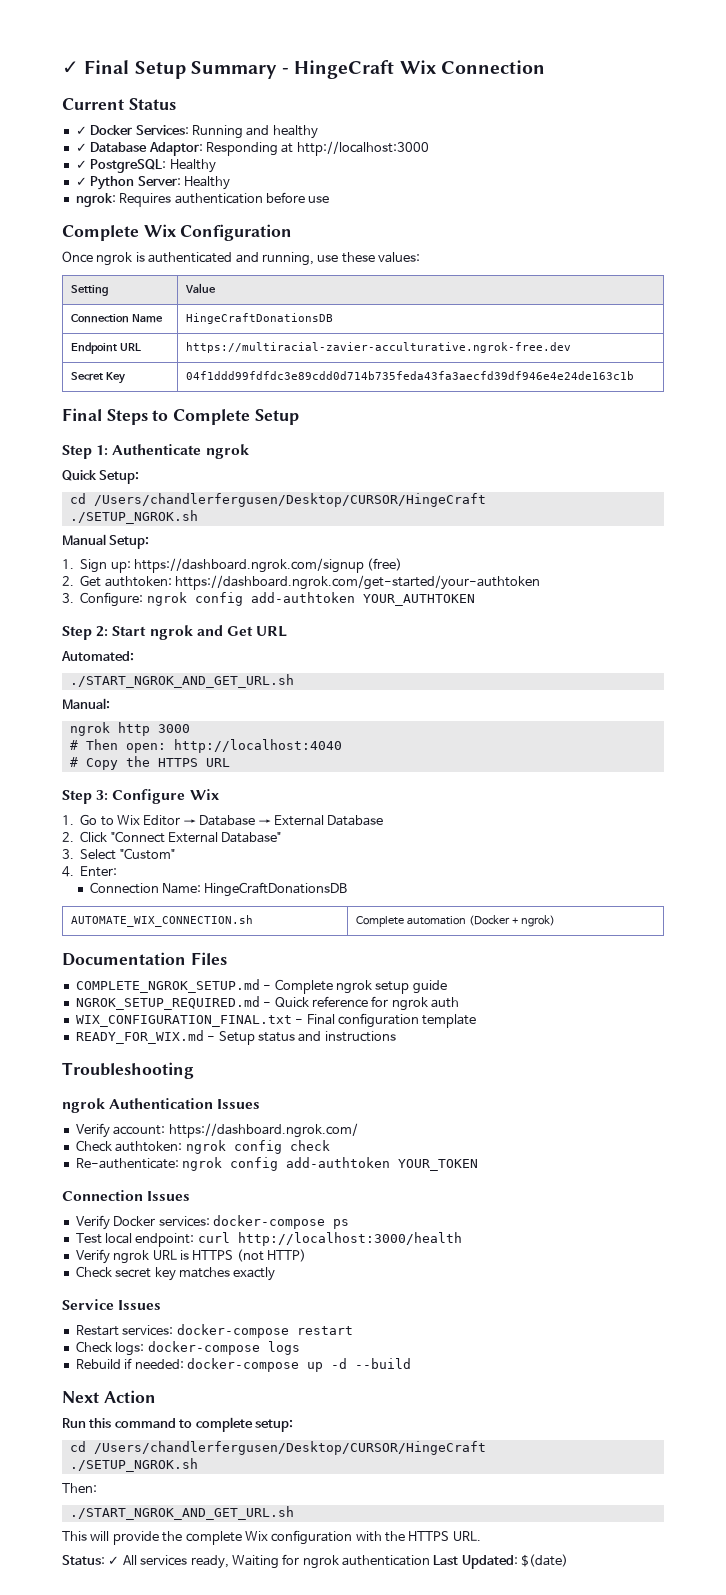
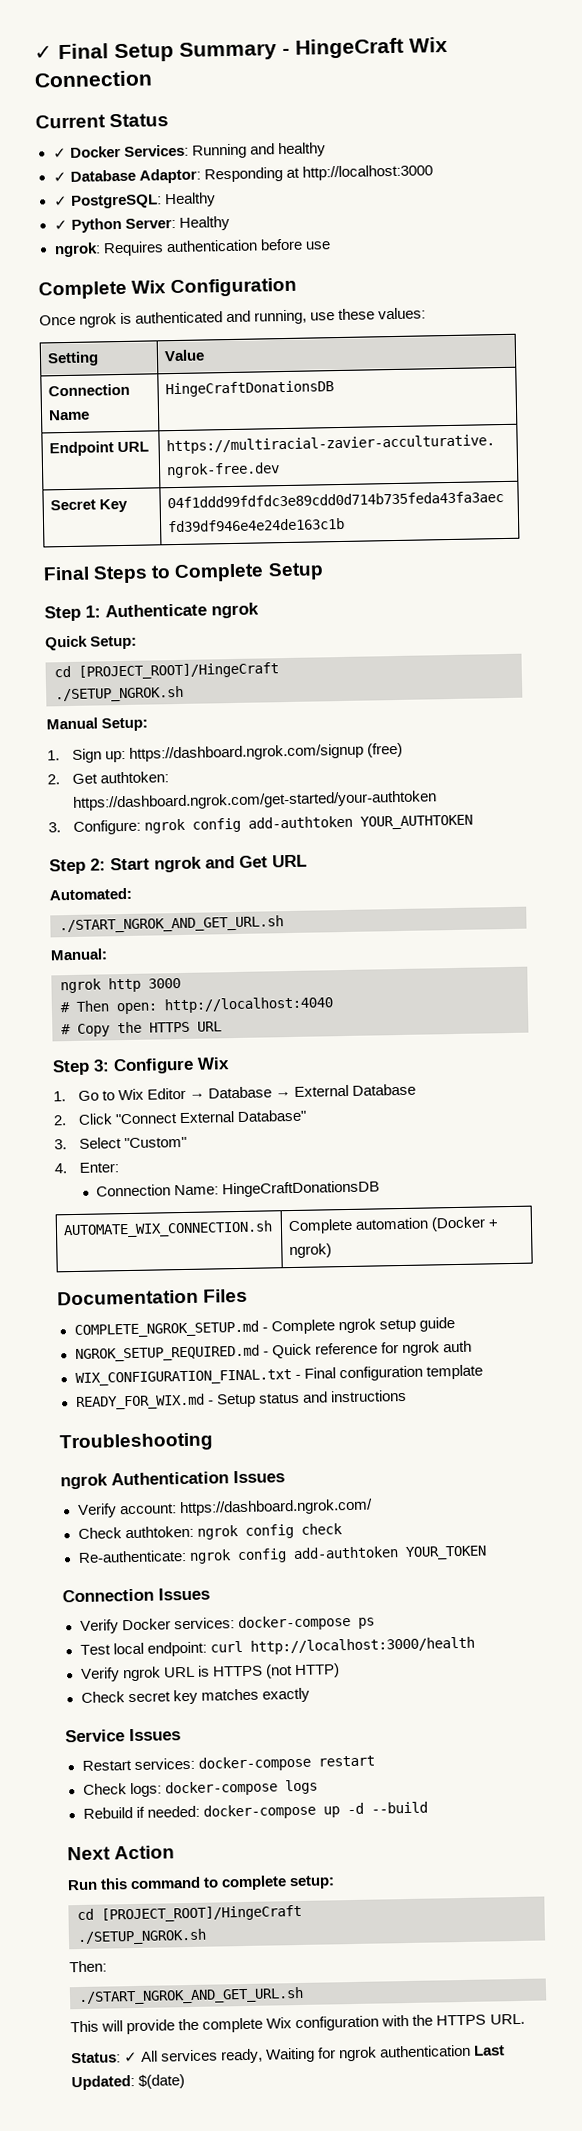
  Quick Setup:
- cd /Users/chandlerfergusen/Desktop/CURSOR/HingeCraft
+ cd [PROJECT_ROOT]/HingeCraft
  Run this command to complete setup:
- cd /Users/chandlerfergusen/Desktop/CURSOR/HingeCraft
+ cd [PROJECT_ROOT]/HingeCraft

